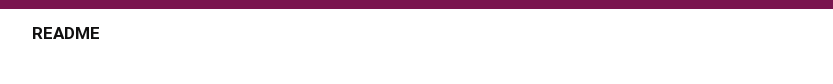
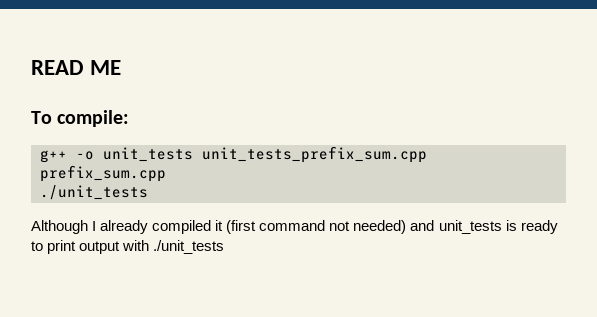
- README
+ READ ME
+ To compile:
+ g++ -o unit_tests unit_tests_prefix_sum.cpp prefix_sum.cpp
+ ./unit_tests
+ Although I already compiled it (first command not needed) and unit_tests is ready to print output with ./unit_tests

